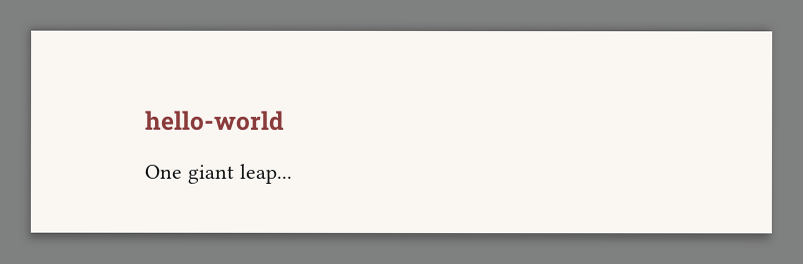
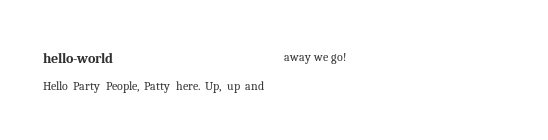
- One giant leap...
+ Hello Party People, Patty here. Up, up and away we go!

